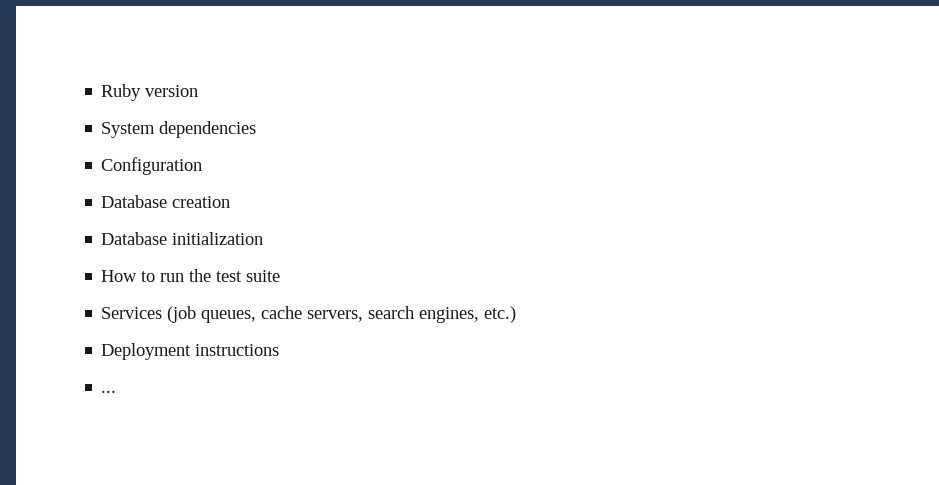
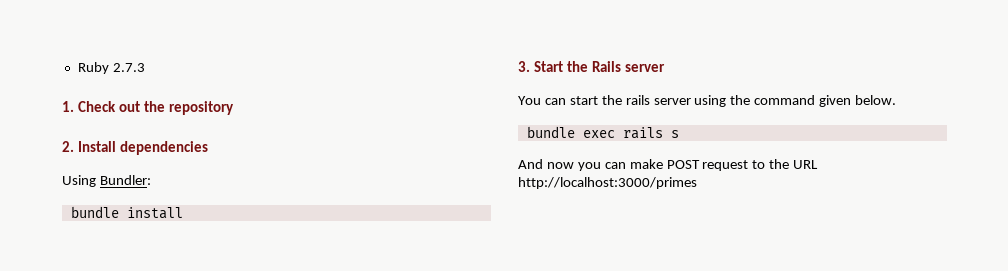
- Ruby version
- System dependencies
- Configuration
- Database creation
- Database initialization
- How to run the test suite
- Services (job queues, cache servers, search engines, etc.)
- Deployment instructions
- ...
+ Ruby 2.7.3
+ 1. Check out the repository
+ 2. Install dependencies
+ Using Bundler:
+ bundle install
+ 3. Start the Rails server
+ You can start the rails server using the command given below.
+ bundle exec rails s
+ And now you can make POST request to the URL http://localhost:3000/primes

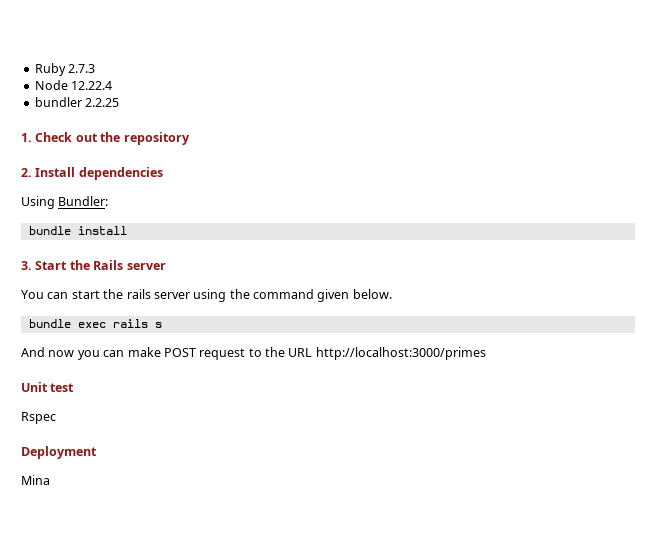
+ Node 12.22.4
+ bundler 2.2.25
+ Unit test
+ Rspec
+ Deployment
+ Mina

